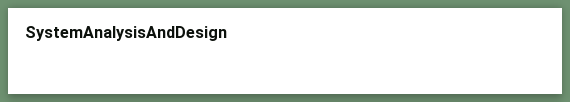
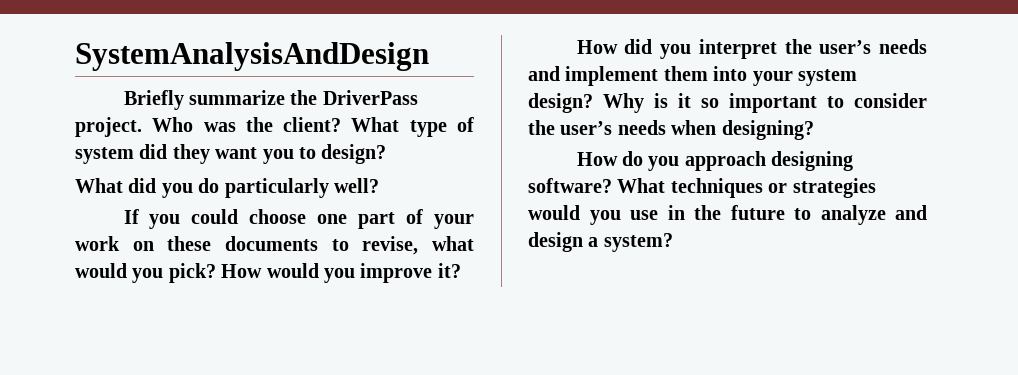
+ Briefly summarize the DriverPass project. Who was the client? What type of system did they want you to design?
+ What did you do particularly well?
+ If you could choose one part of your work on these documents to revise, what would you pick? How would you improve it?
+ How did you interpret the user’s needs and implement them into your system design? Why is it so important to consider the user’s needs when designing?
+ How do you approach designing software? What techniques or strategies would you use in the future to analyze and design a system?

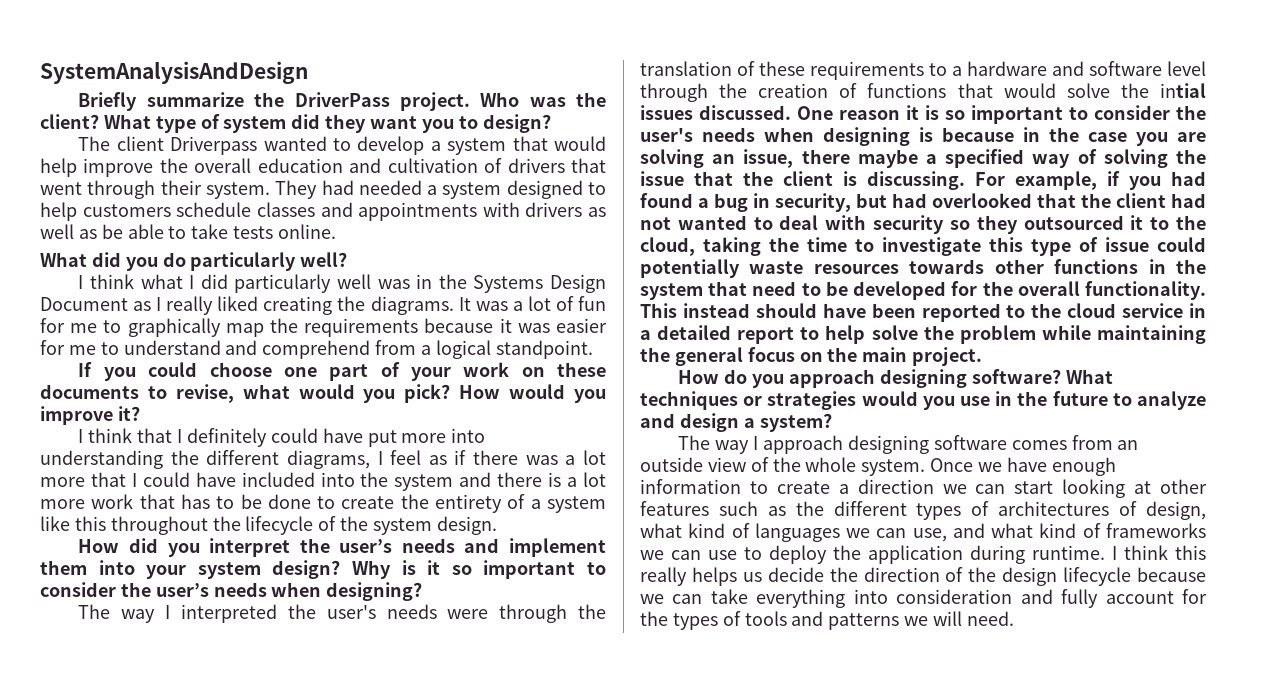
+ The client Driverpass wanted to develop a system that would help improve the overall education and cultivation of drivers that went through their system. They had needed a system designed to help customers schedule classes and appointments with drivers as well as be able to take tests online.
+ I think what I did particularly well was in the Systems Design Document as I really liked creating the diagrams. It was a lot of fun for me to graphically map the requirements because it was easier for me to understand and comprehend from a logical standpoint.
+ I think that I definitely could have put more into understanding the different diagrams, I feel as if there was a lot more that I could have included into the system and there is a lot more work that has to be done to create the entirety of a system like this throughout the lifecycle of the system design.
+ The way I interpreted the user's needs were through the translation of these requirements to a hardware and software level through the creation of functions that would solve the intial issues discussed. One reason it is so important to consider the user's needs when designing is because in the case you are solving an issue, there maybe a specified way of solving the issue that the client is discussing. For example, if you had found a bug in security, but had overlooked that the client had not wanted to deal with security so they outsourced it to the cloud, taking the time to investigate this type of issue could potentially waste resources towards other functions in the system that need to be developed for the overall functionality. This instead should have been reported to the cloud service in a detailed report to help solve the problem while maintaining the general focus on the main project.
+ The way I approach designing software comes from an outside view of the whole system. Once we have enough information to create a direction we can start looking at other features such as the different types of architectures of design, what kind of languages we can use, and what kind of frameworks we can use to deploy the application during runtime. I think this really helps us decide the direction of the design lifecycle because we can take everything into consideration and fully account for the types of tools and patterns we will need.

